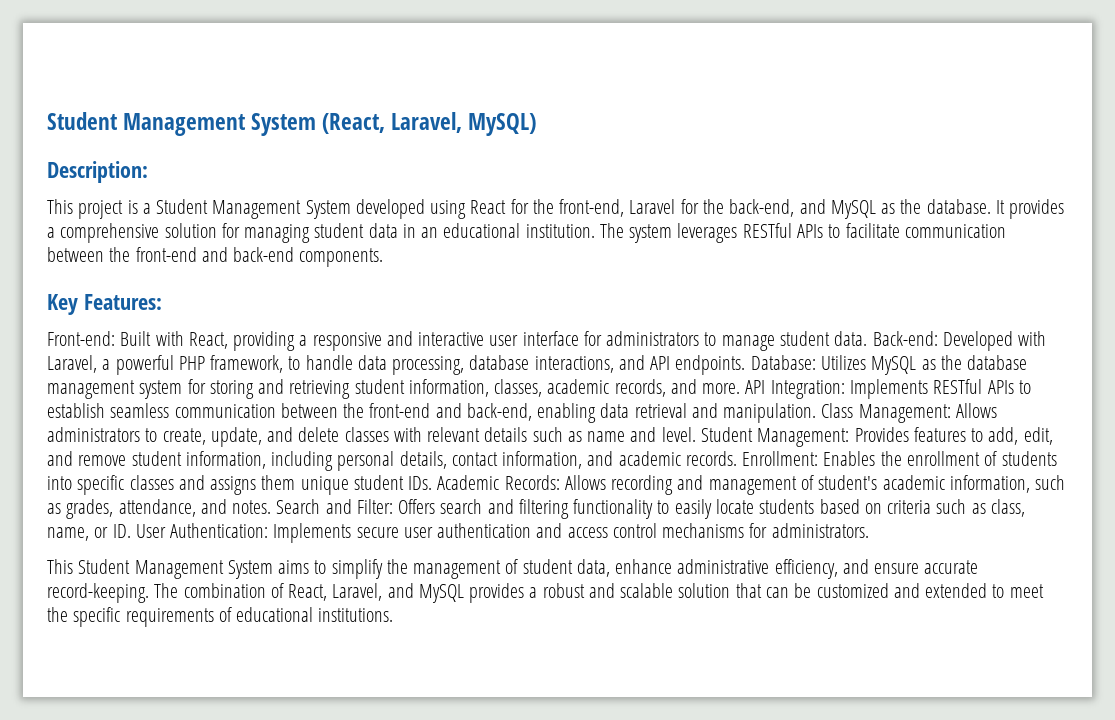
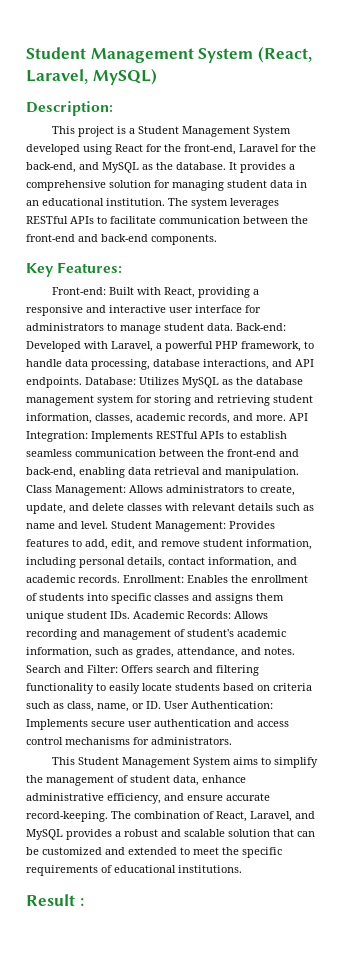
+ Result :

